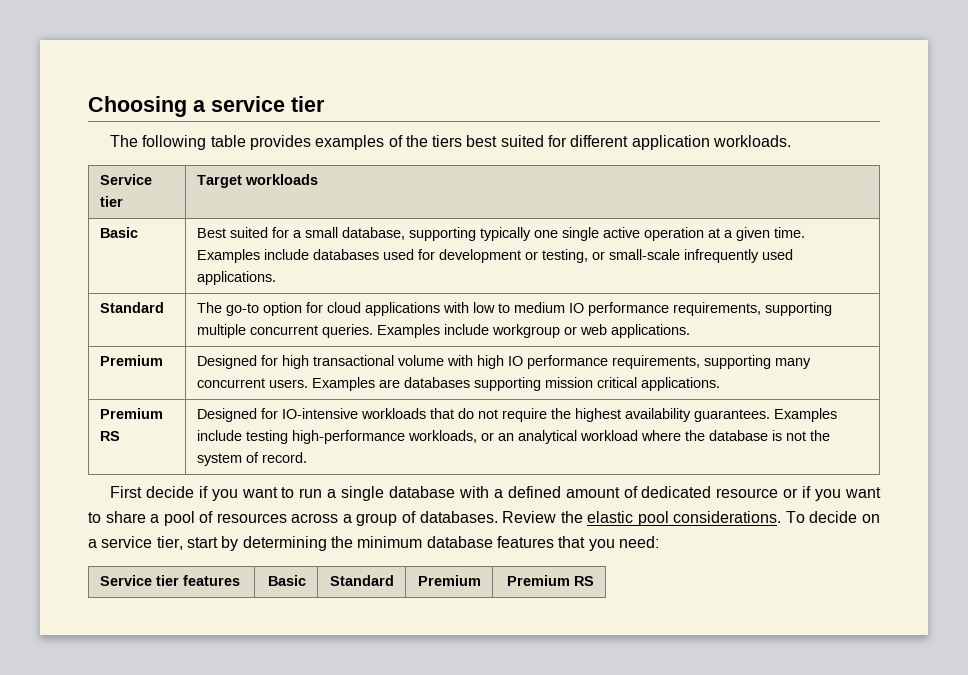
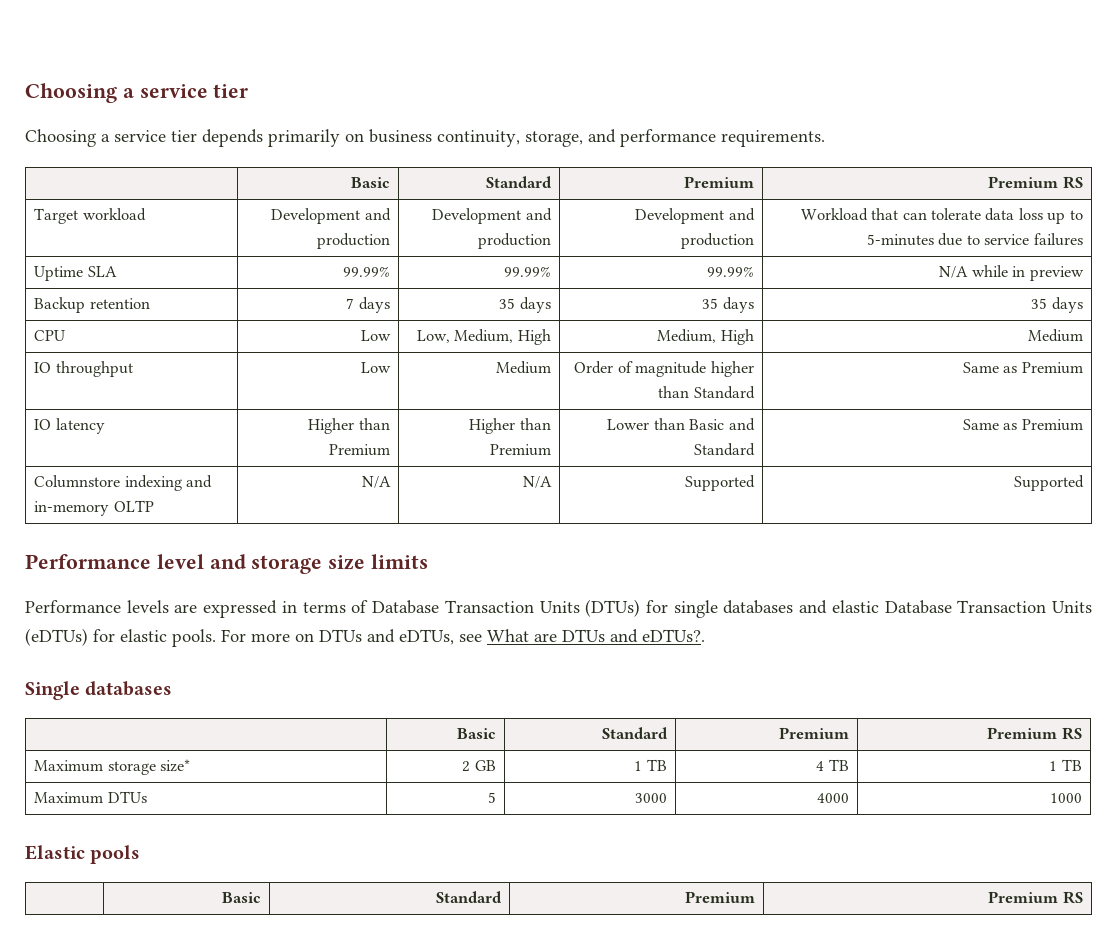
- The following table provides examples of the tiers best suited for different application workloads.
- Service tier | Target workloads
- Basic | Best suited for a small database, supporting typically one single active operation at a given time. Examples include databases used for development or testing, or small-scale infrequently used applications.
- Standard | The go-to option for cloud applications with low to medium IO performance requirements, supporting multiple concurrent queries. Examples include workgroup or web applications.
- Premium | Designed for high transactional volume with high IO performance requirements, supporting many concurrent users. Examples are databases supporting mission critical applications.
- Premium RS | Designed for IO-intensive workloads that do not require the highest availability guarantees. Examples include testing high-performance workloads, or an analytical workload where the database is not the system of record.
- First decide if you want to run a single database with a defined amount of dedicated resource or if you want to share a pool of resources across a group of databases. Review the elastic pool considerations. To decide on a service tier, start by determining the minimum database features that you need:
- Service tier features | Basic | Standard | Premium | Premium RS
+ Choosing a service tier depends primarily on business continuity, storage, and performance requirements.
+ | Basic | Standard | Premium | Premium RS
+ Target workload | Development and production | Development and production | Development and production | Workload that can tolerate data loss up to 5-minutes due to service failures
+ Uptime SLA | 99.99% | 99.99% | 99.99% | N/A while in preview
+ Backup retention | 7 days | 35 days | 35 days | 35 days
+ CPU | Low | Low, Medium, High | Medium, High | Medium
+ IO throughput | Low | Medium | Order of magnitude higher than Standard | Same as Premium
+ IO latency | Higher than Premium | Higher than Premium | Lower than Basic and Standard | Same as Premium
+ Columnstore indexing and in-memory OLTP | N/A | N/A | Supported | Supported
+ Performance level and storage size limits
+ Performance levels are expressed in terms of Database Transaction Units (DTUs) for single databases and elastic Database Transaction Units (eDTUs) for elastic pools. For more on DTUs and eDTUs, see What are DTUs and eDTUs?.
+ Single databases
+ | Basic | Standard | Premium | Premium RS
+ Maximum storage size* | 2 GB | 1 TB | 4 TB | 1 TB
+ Maximum DTUs | 5 | 3000 | 4000 | 1000
+ Elastic pools
+ | Basic | Standard | Premium | Premium RS

